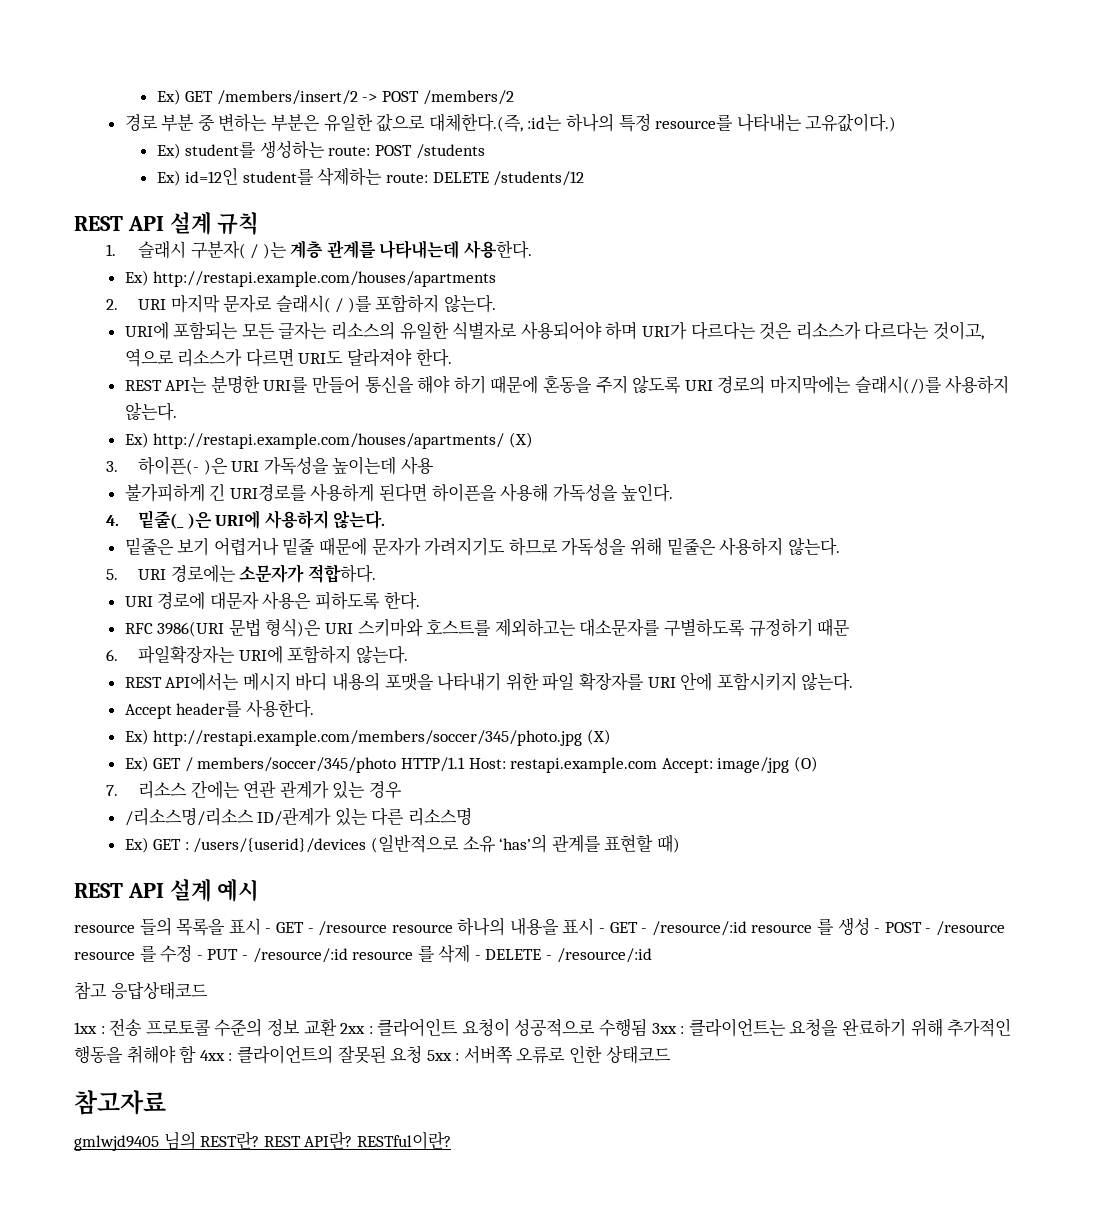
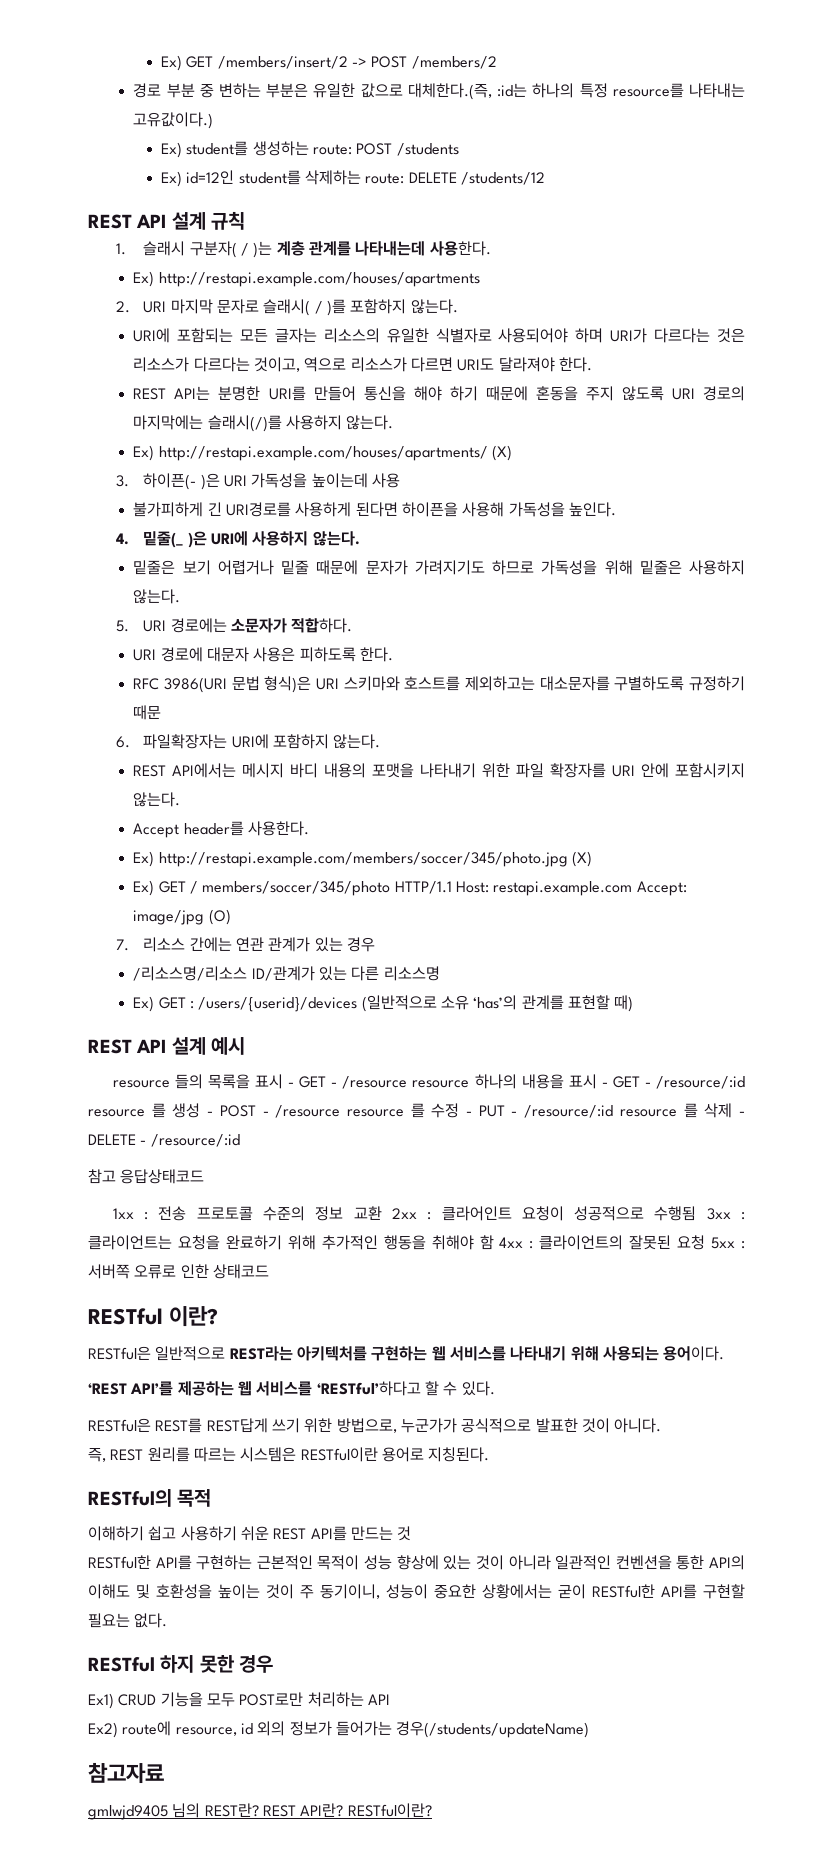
+ RESTful 이란?
+ RESTful은 일반적으로 REST라는 아키텍처를 구현하는 웹 서비스를 나타내기 위해 사용되는 용어이다.
+ ‘REST API’를 제공하는 웹 서비스를 ‘RESTful’하다고 할 수 있다.
+ RESTful은 REST를 REST답게 쓰기 위한 방법으로, 누군가가 공식적으로 발표한 것이 아니다.
+ 즉, REST 원리를 따르는 시스템은 RESTful이란 용어로 지칭된다.
+ RESTful의 목적
+ 이해하기 쉽고 사용하기 쉬운 REST API를 만드는 것
+ RESTful한 API를 구현하는 근본적인 목적이 성능 향상에 있는 것이 아니라 일관적인 컨벤션을 통한 API의 이해도 및 호환성을 높이는 것이 주 동기이니, 성능이 중요한 상황에서는 굳이 RESTful한 API를 구현할 필요는 없다.
+ RESTful 하지 못한 경우
+ Ex1) CRUD 기능을 모두 POST로만 처리하는 API
+ Ex2) route에 resource, id 외의 정보가 들어가는 경우(/students/updateName)

